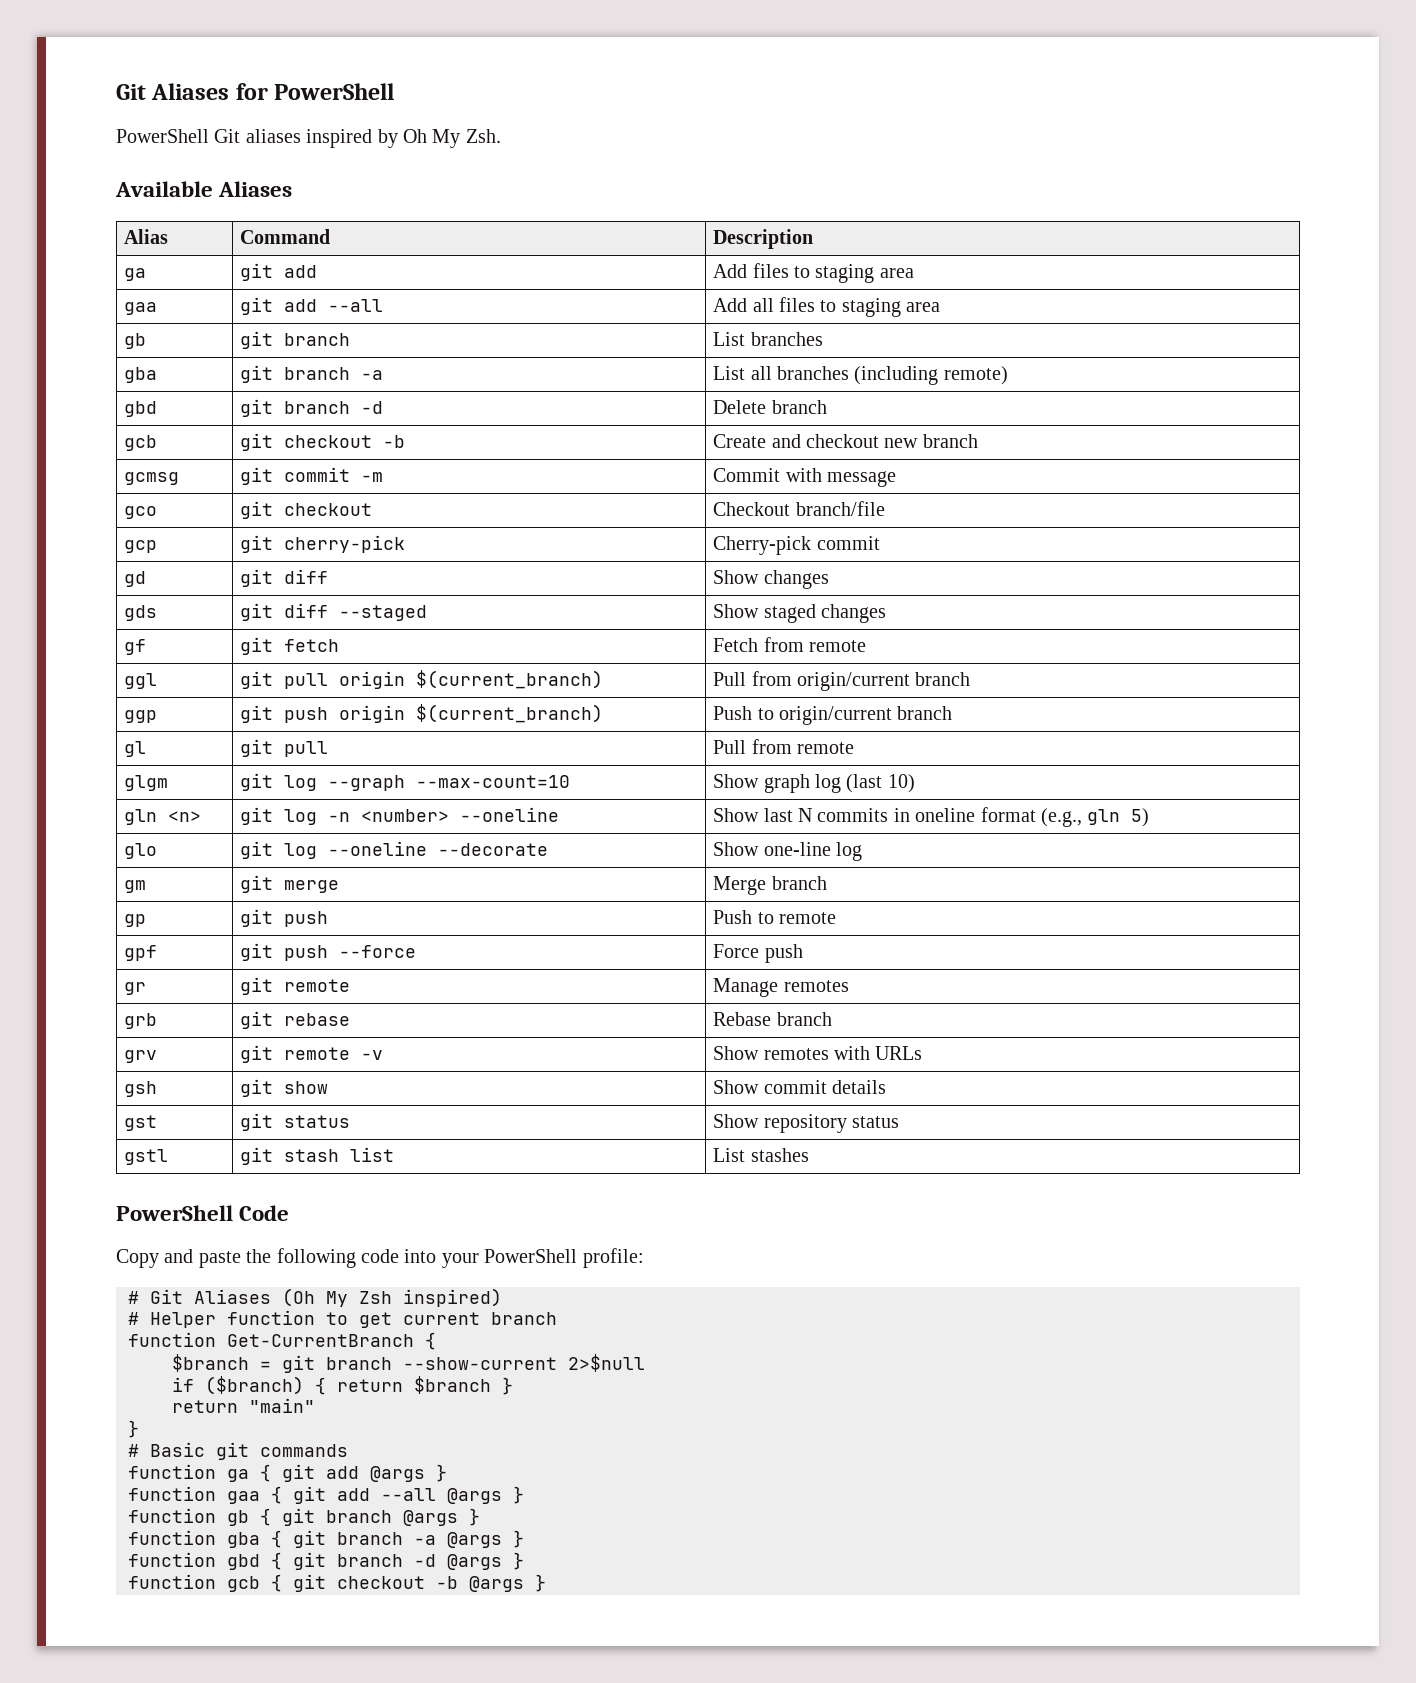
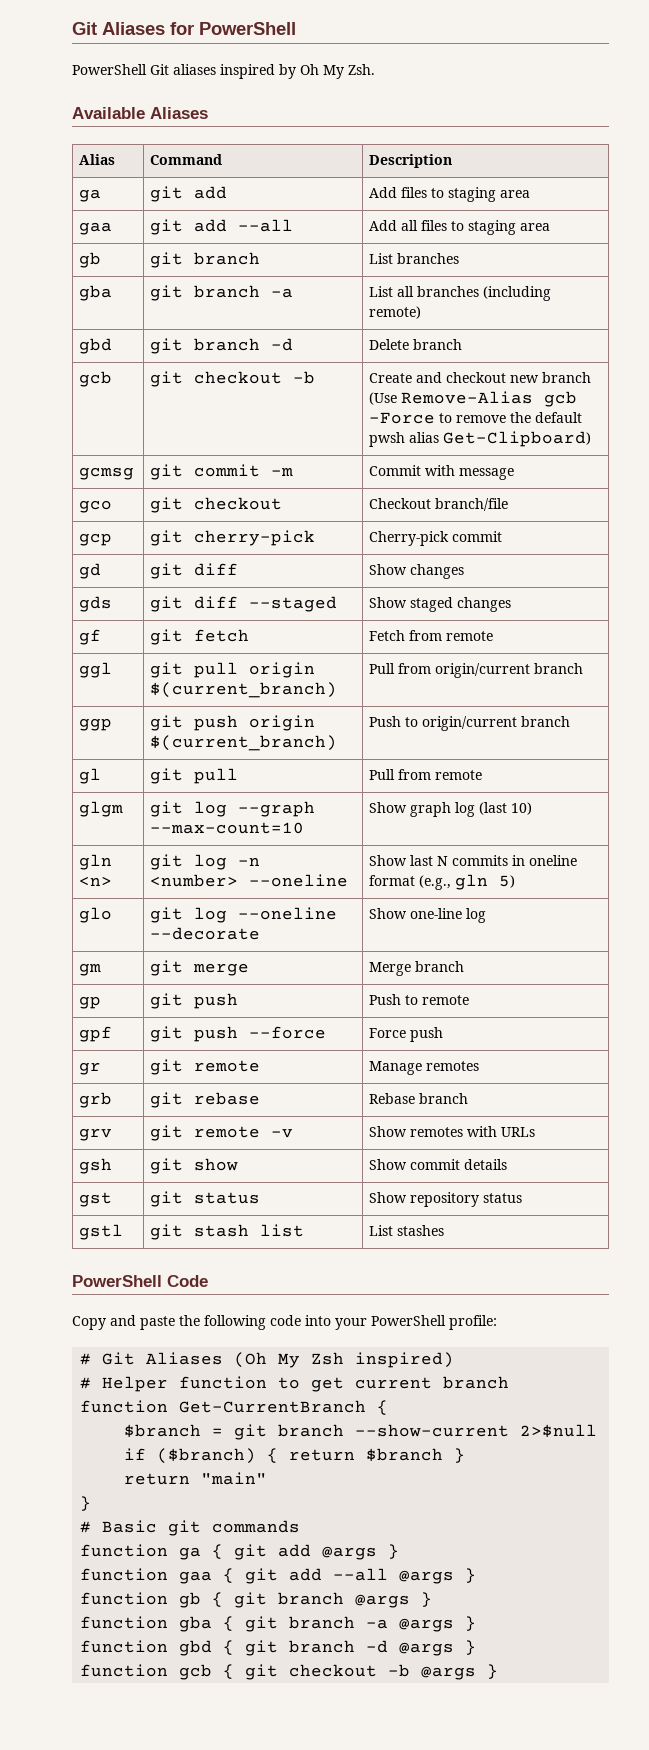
- gcb | git checkout -b | Create and checkout new branch
+ gcb | git checkout -b | Create and checkout new branch (Use Remove-Alias gcb -Force to remove the default pwsh alias Get-Clipboard)

